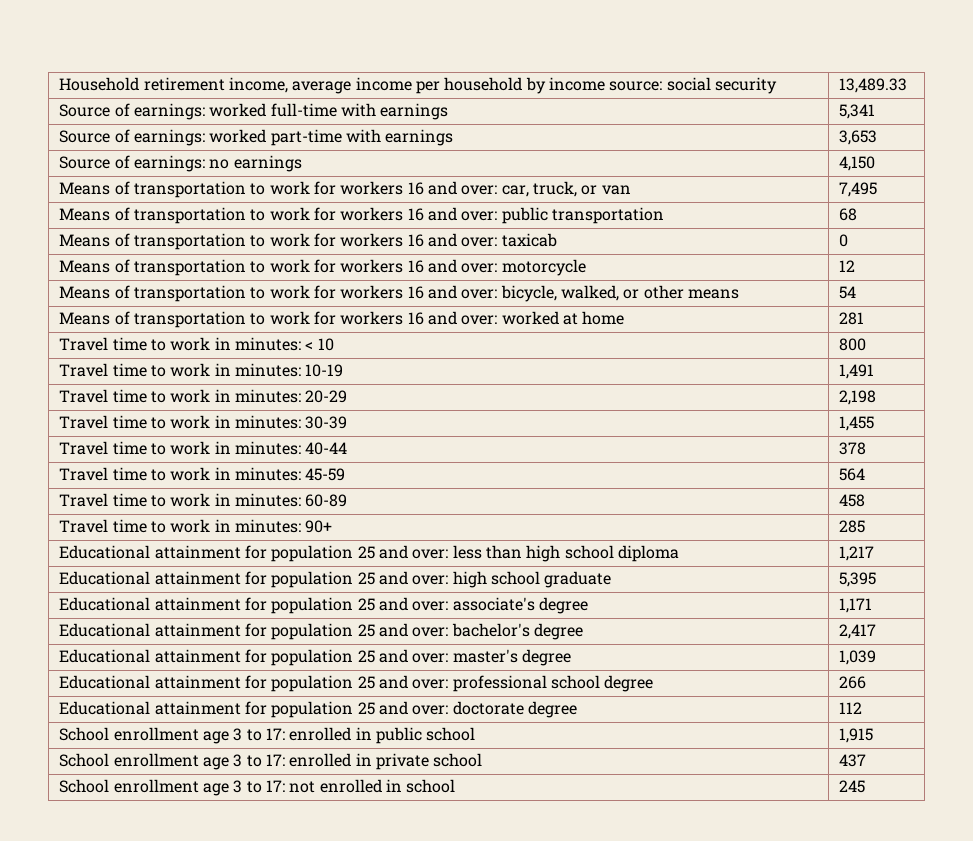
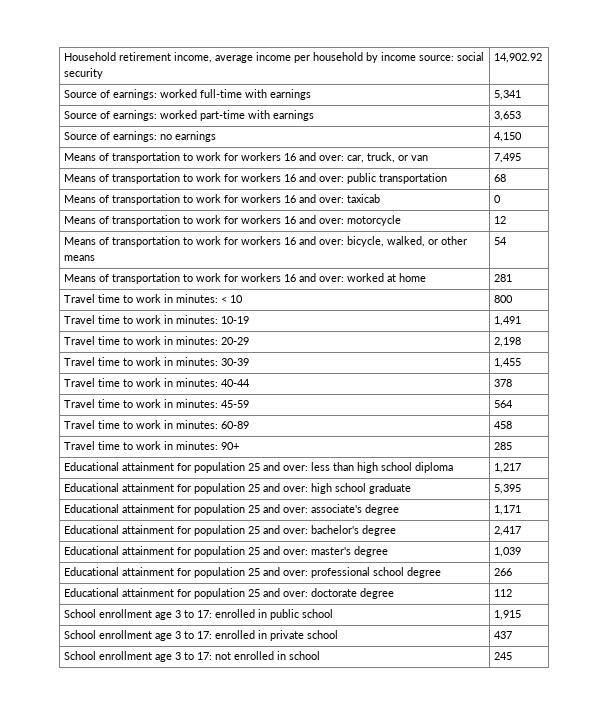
- Household retirement income, average income per household by income source: social security | 13,489.33
+ Household retirement income, average income per household by income source: social security | 14,902.92

